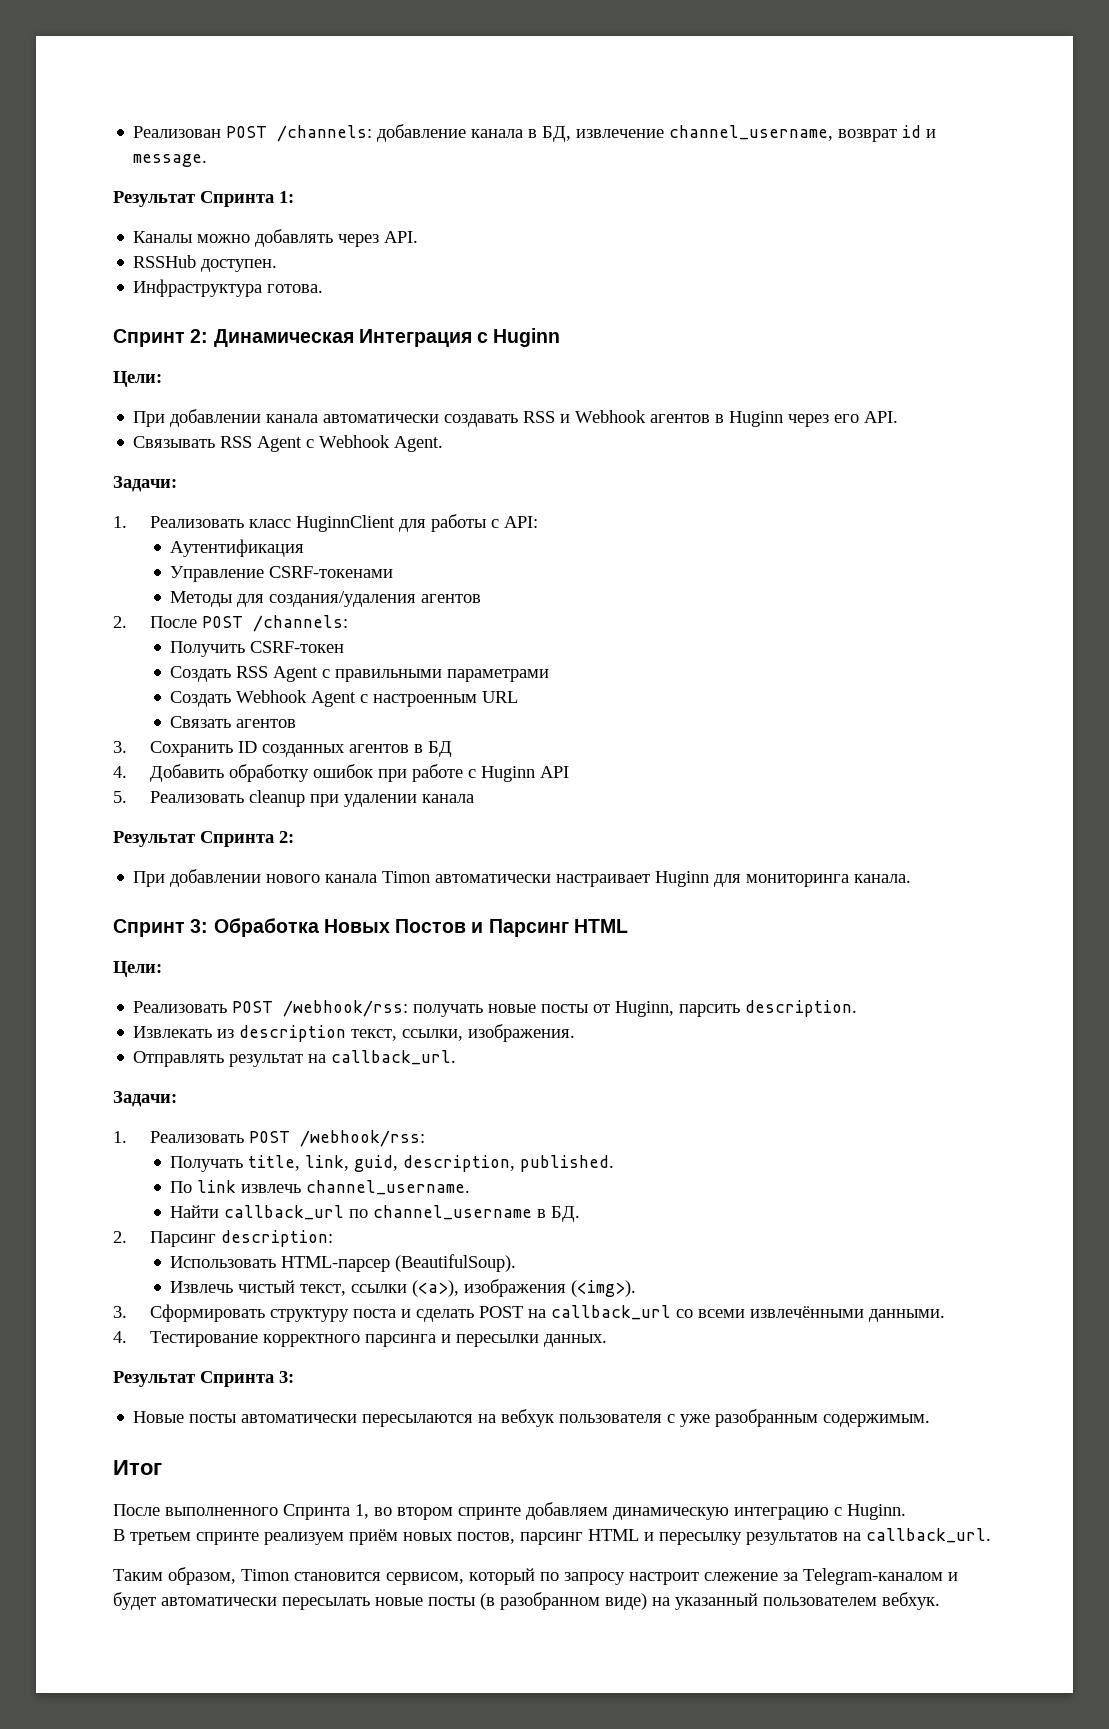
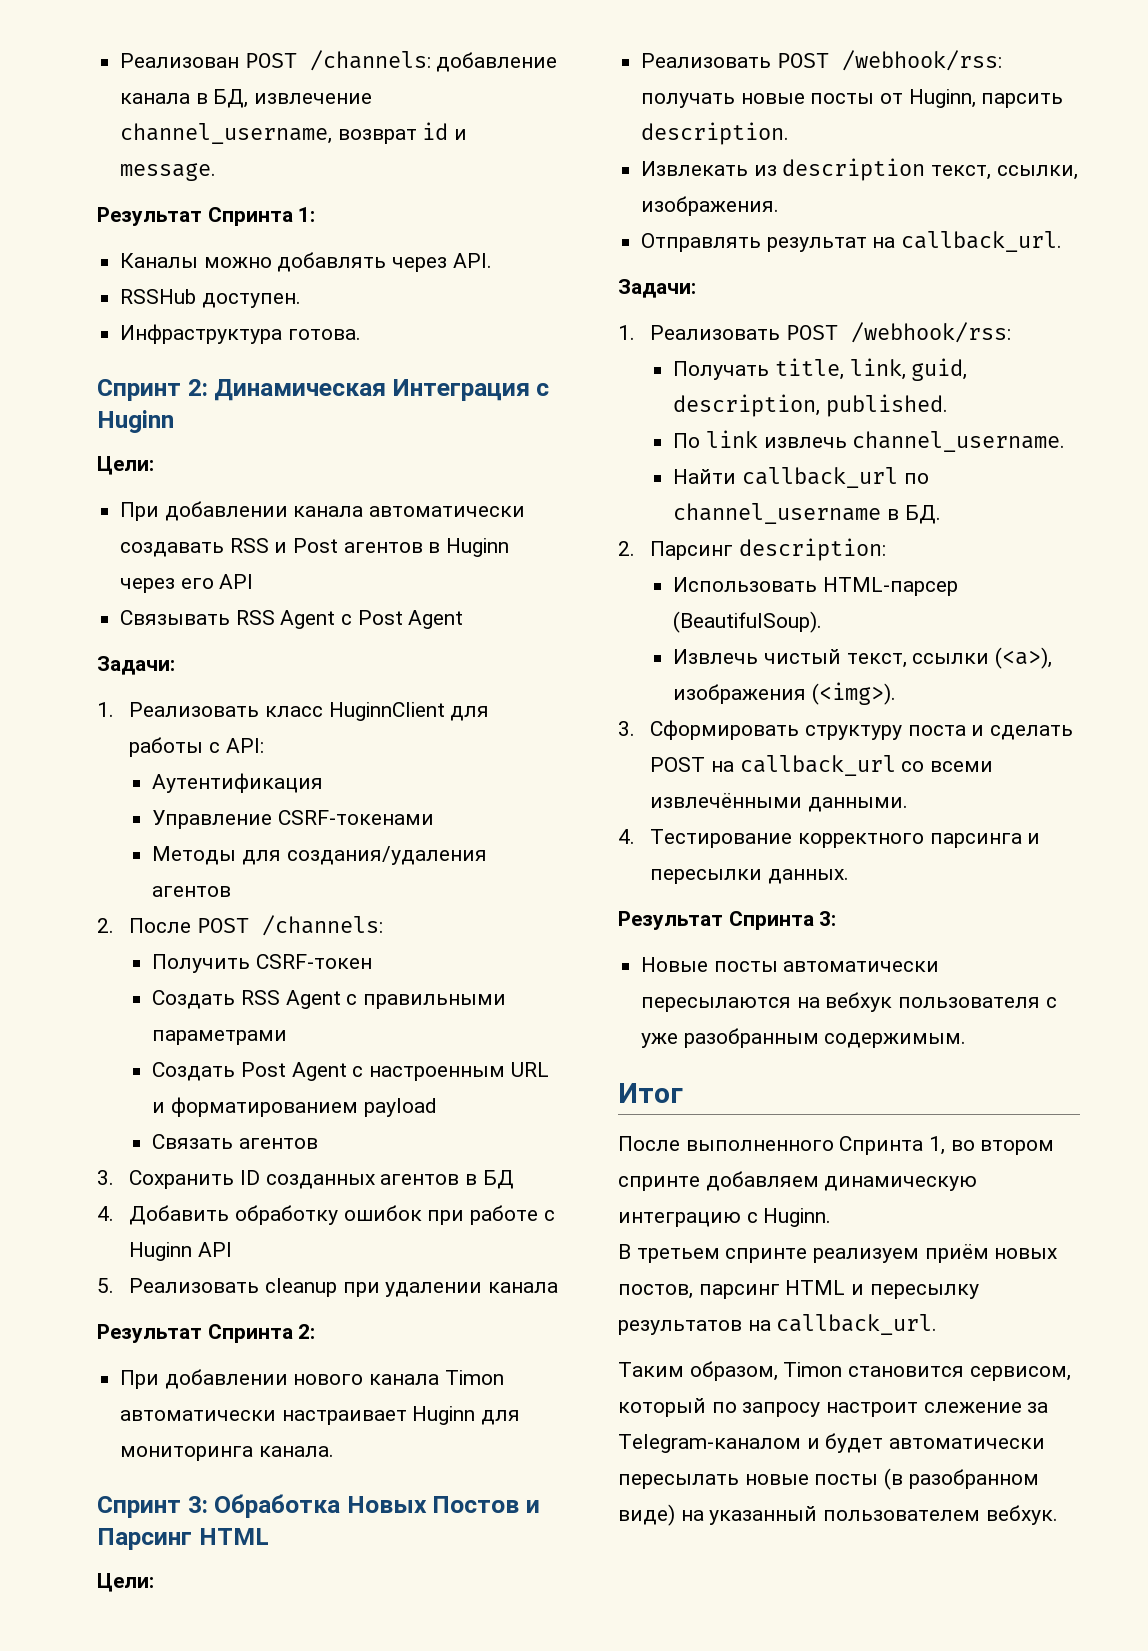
- При добавлении канала автоматически создавать RSS и Webhook агентов в Huginn через его API.
+ При добавлении канала автоматически создавать RSS и Post агентов в Huginn через его API
- Связывать RSS Agent с Webhook Agent.
+ Связывать RSS Agent с Post Agent
- Создать Webhook Agent с настроенным URL
+ Создать Post Agent с настроенным URL и форматированием payload

